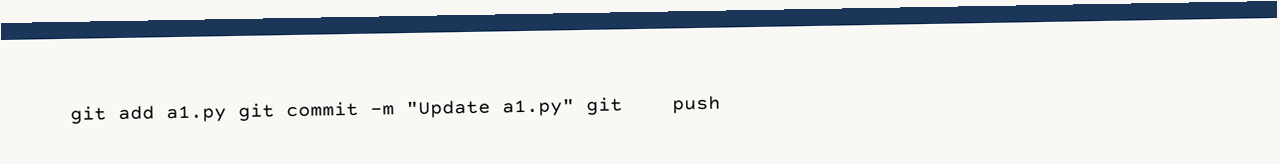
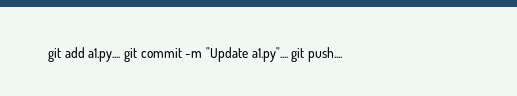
- git add a1.py git commit -m "Update a1.py" git push
+ git add a1.py.... git commit -m "Update a1.py".... git push....

